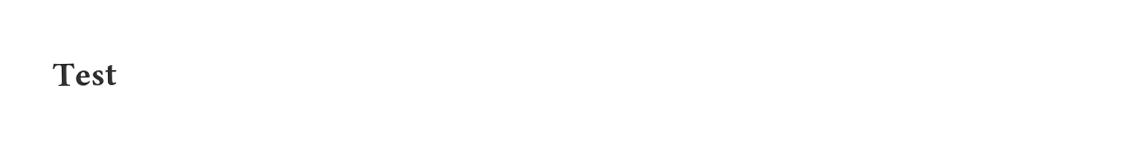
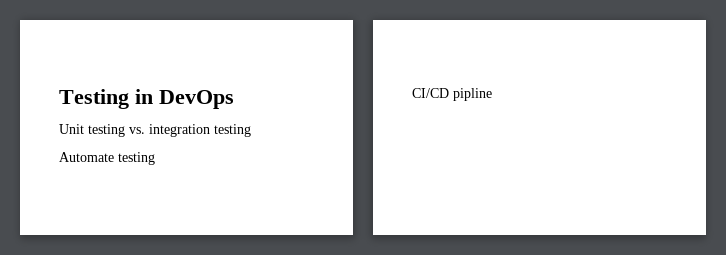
- Test
+ Testing in DevOps
+ Unit testing vs. integration testing
+ Automate testing
+ CI/CD pipline

